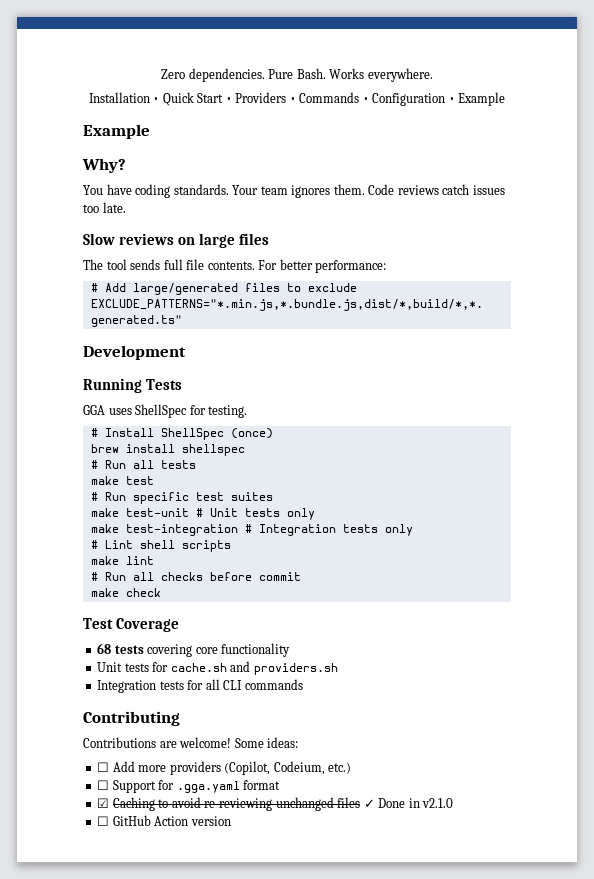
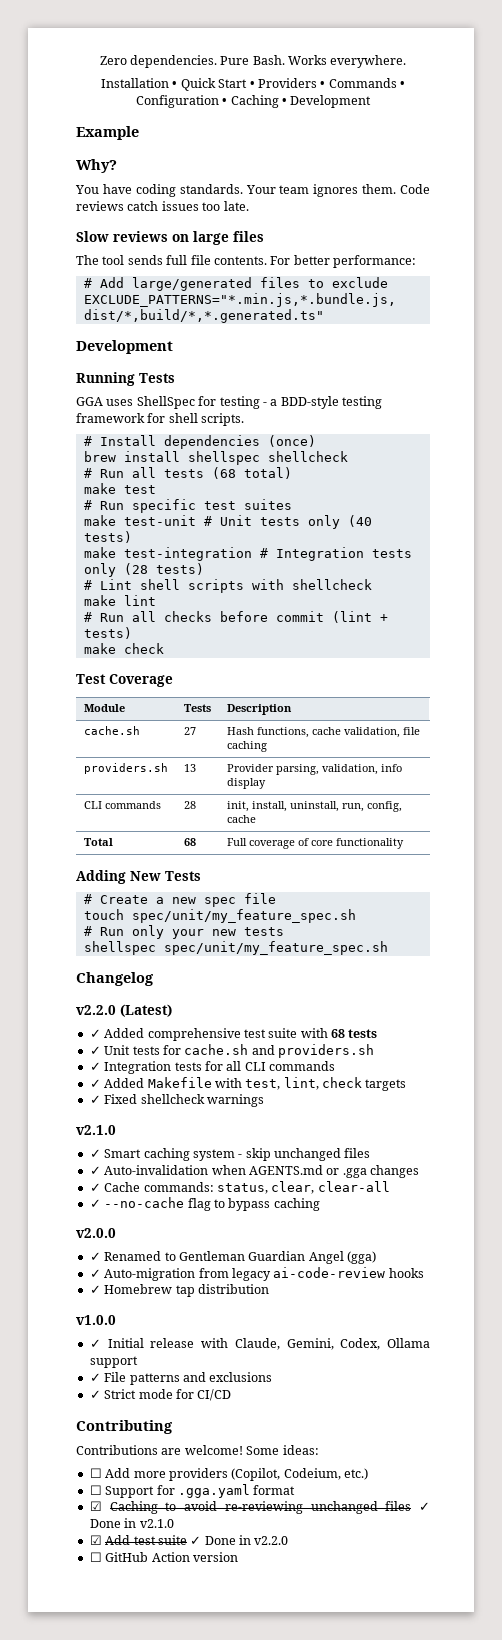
- Installation • Quick Start • Providers • Commands • Configuration • Example
+ Installation • Quick Start • Providers • Commands • Configuration • Caching • Development
- GGA uses ShellSpec for testing.
+ GGA uses ShellSpec for testing - a BDD-style testing framework for shell scripts.
- # Install ShellSpec (once)
+ # Install dependencies (once)
- brew install shellspec
+ brew install shellspec shellcheck
- # Run all tests
+ # Run all tests (68 total)
- make test-unit # Unit tests only
+ make test-unit # Unit tests only (40 tests)
- make test-integration # Integration tests only
+ make test-integration # Integration tests only (28 tests)
- # Lint shell scripts
+ # Lint shell scripts with shellcheck
- # Run all checks before commit
+ # Run all checks before commit (lint + tests)
- 68 tests covering core functionality
- Unit tests for cache.sh and providers.sh
+ Module | Tests | Description
+ cache.sh | 27 | Hash functions, cache validation, file caching
+ providers.sh | 13 | Provider parsing, validation, info display
+ CLI commands | 28 | init, install, uninstall, run, config, cache
+ Total | 68 | Full coverage of core functionality
+ Adding New Tests
+ # Create a new spec file
+ touch spec/unit/my_feature_spec.sh
+ # Run only your new tests
+ shellspec spec/unit/my_feature_spec.sh
+ Changelog
+ v2.2.0 (Latest)
+ ✓ Added comprehensive test suite with 68 tests
+ ✓ Unit tests for cache.sh and providers.sh
- Integration tests for all CLI commands
+ ✓ Integration tests for all CLI commands
+ ✓ Added Makefile with test, lint, check targets
+ ✓ Fixed shellcheck warnings
+ v2.1.0
+ ✓ Smart caching system - skip unchanged files
+ ✓ Auto-invalidation when AGENTS.md or .gga changes
+ ✓ Cache commands: status, clear, clear-all
+ ✓ --no-cache flag to bypass caching
+ v2.0.0
+ ✓ Renamed to Gentleman Guardian Angel (gga)
+ ✓ Auto-migration from legacy ai-code-review hooks
+ ✓ Homebrew tap distribution
+ v1.0.0
+ ✓ Initial release with Claude, Gemini, Codex, Ollama support
+ ✓ File patterns and exclusions
+ ✓ Strict mode for CI/CD
+ ☑ Add test suite ✓ Done in v2.2.0

